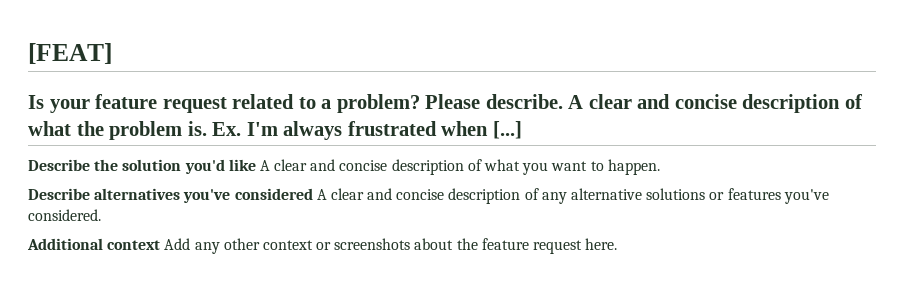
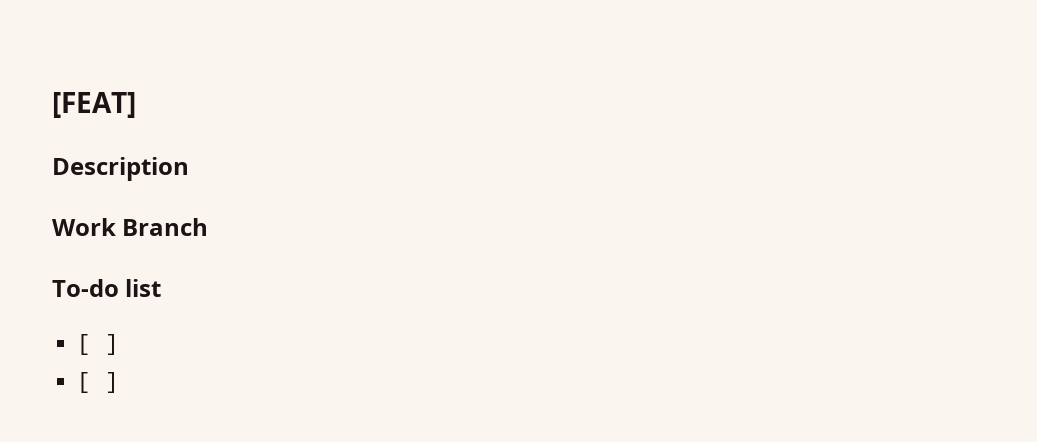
- Is your feature request related to a problem? Please describe. A clear and concise description of what the problem is. Ex. I'm always frustrated when [...]
- Describe the solution you'd like A clear and concise description of what you want to happen.
- Describe alternatives you've considered A clear and concise description of any alternative solutions or features you've considered.
- Additional context Add any other context or screenshots about the feature request here.
+ Description
+ Work Branch
+ To-do list
+ [ ]
+ [ ]

